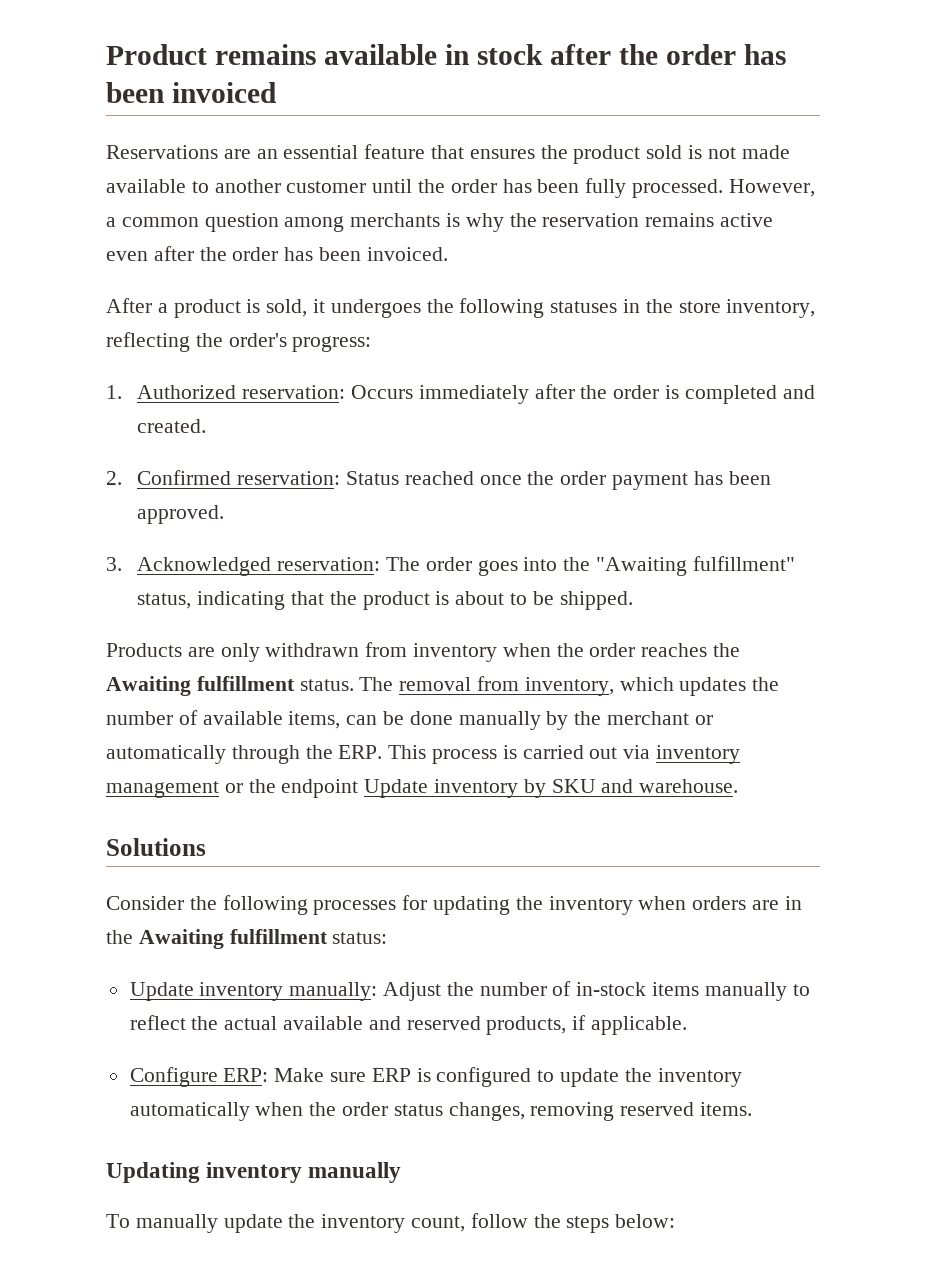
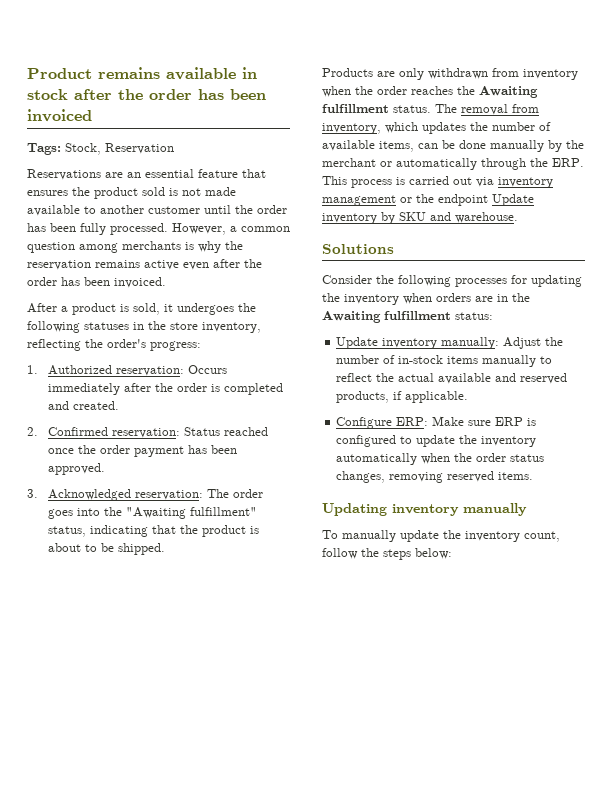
+ Tags: Stock, Reservation

